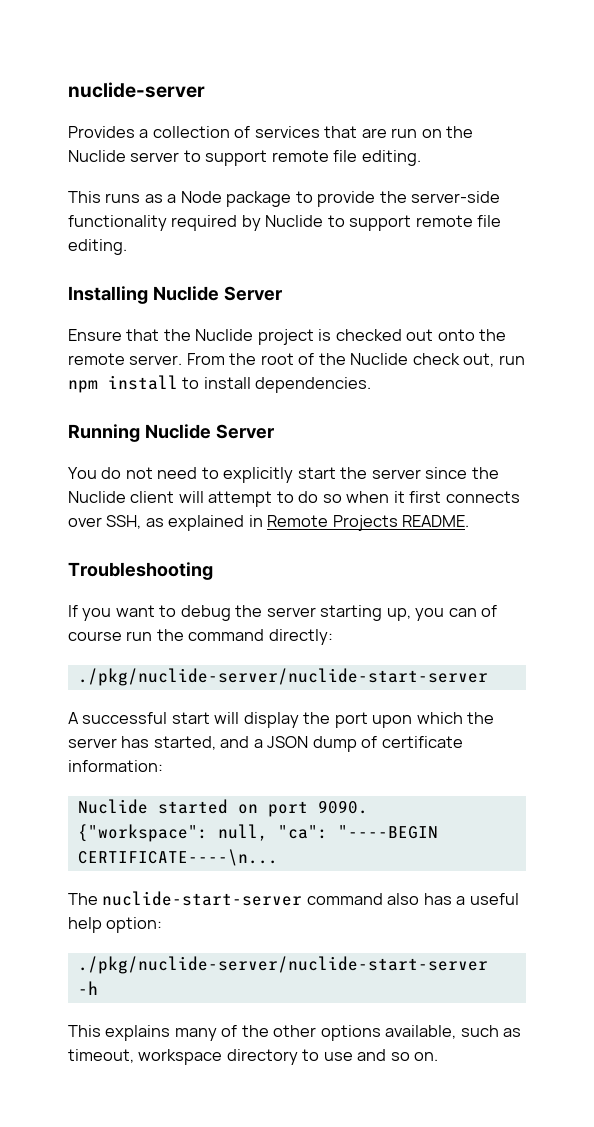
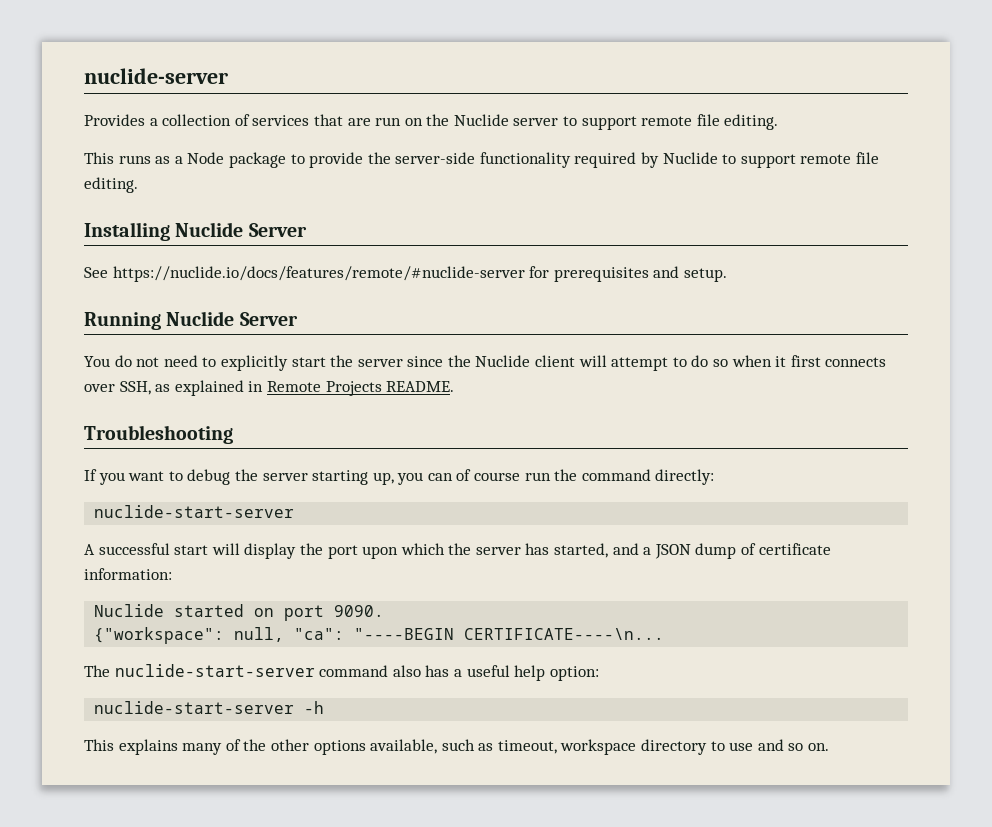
- Ensure that the Nuclide project is checked out onto the remote server. From the root of the Nuclide check out, run npm install to install dependencies.
+ See https://nuclide.io/docs/features/remote/#nuclide-server for prerequisites and setup.
  If you want to debug the server starting up, you can of course run the command directly:
- ./pkg/nuclide-server/nuclide-start-server
+ nuclide-start-server
- ./pkg/nuclide-server/nuclide-start-server -h
+ nuclide-start-server -h

